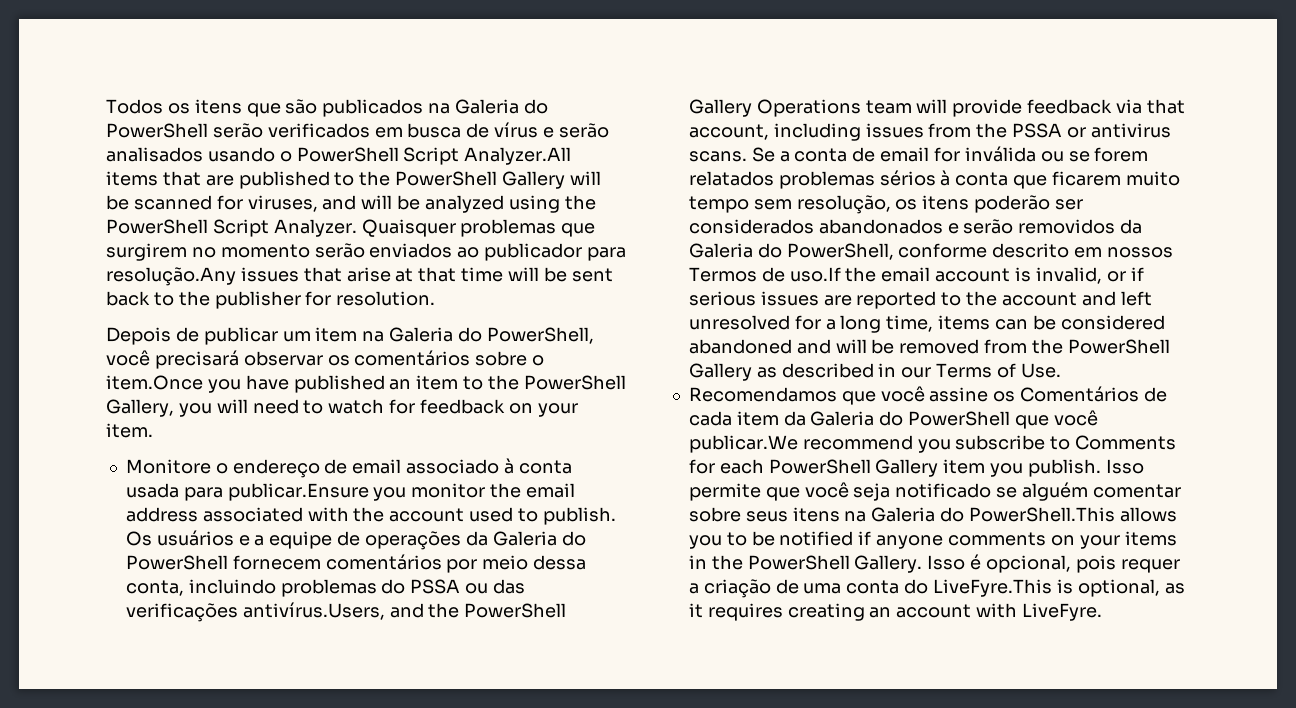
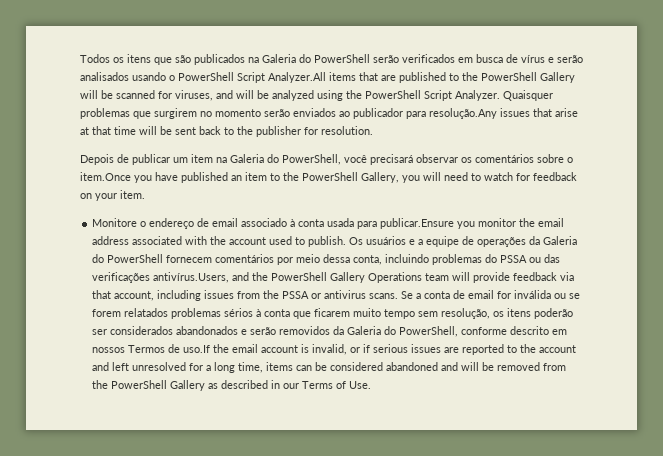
- Recomendamos que você assine os Comentários de cada item da Galeria do PowerShell que você publicar.We recommend you subscribe to Comments for each PowerShell Gallery item you publish. Isso permite que você seja notificado se alguém comentar sobre seus itens na Galeria do PowerShell.This allows you to be notified if anyone comments on your items in the PowerShell Gallery. Isso é opcional, pois requer a criação de uma conta do LiveFyre.This is optional, as it requires creating an account with LiveFyre.

